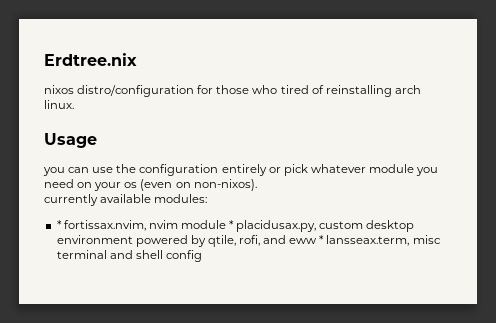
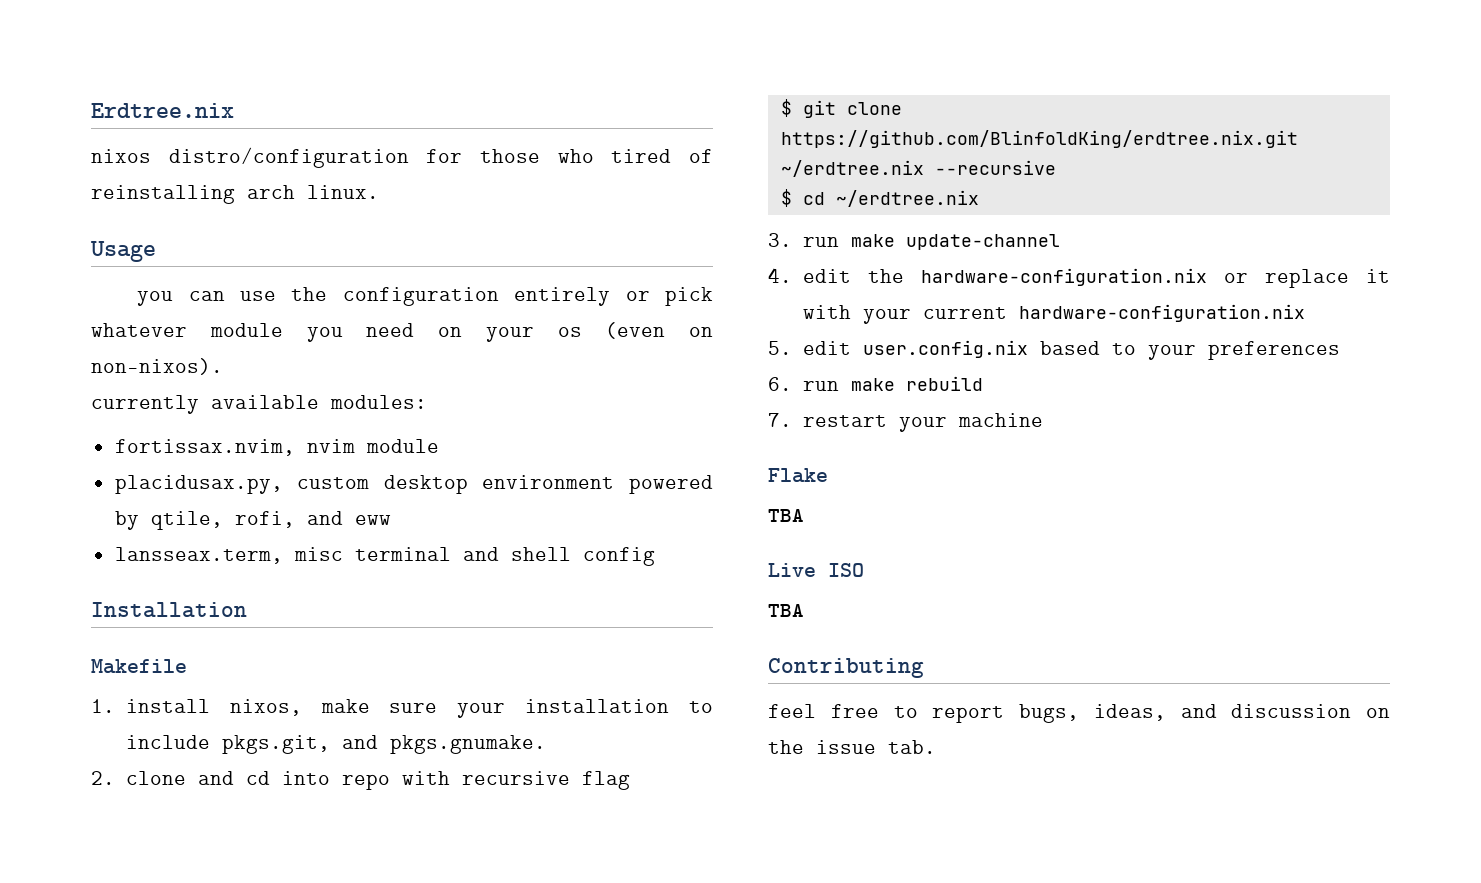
- * fortissax.nvim, nvim module * placidusax.py, custom desktop environment powered by qtile, rofi, and eww * lansseax.term, misc terminal and shell config
+ fortissax.nvim, nvim module
+ placidusax.py, custom desktop environment powered by qtile, rofi, and eww
+ lansseax.term, misc terminal and shell config
+ Installation
+ Makefile
+ 1. install nixos, make sure your installation to include pkgs.git, and pkgs.gnumake.
+ 2. clone and cd into repo with recursive flag
+ $ git clone https://github.com/BlinfoldKing/erdtree.nix.git ~/erdtree.nix --recursive
+ $ cd ~/erdtree.nix
+ 3. run make update-channel
+ 4. edit the hardware-configuration.nix or replace it with your current hardware-configuration.nix
+ 5. edit user.config.nix based to your preferences
+ 6. run make rebuild
+ 7. restart your machine
+ Flake
+ TBA
+ Live ISO
+ TBA
+ Contributing
+ feel free to report bugs, ideas, and discussion on the issue tab.

